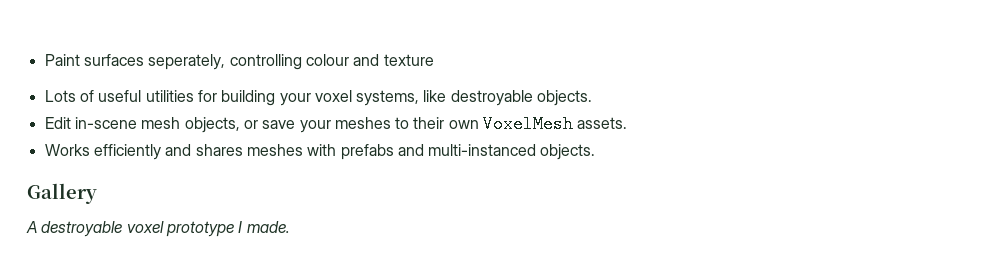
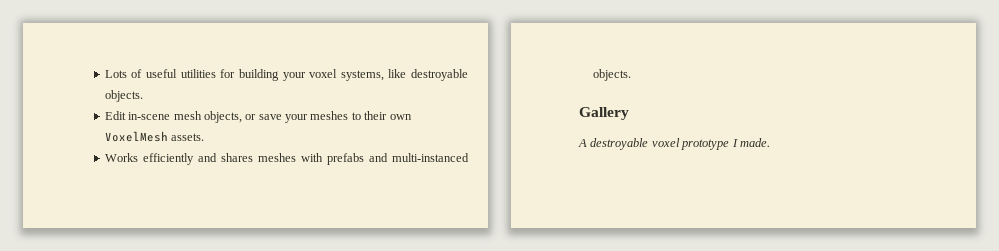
- Paint surfaces seperately, controlling colour and texture

